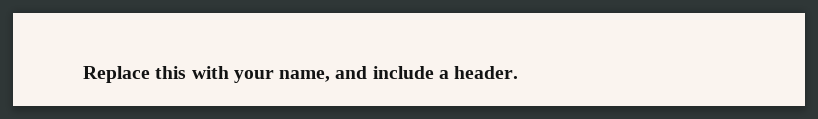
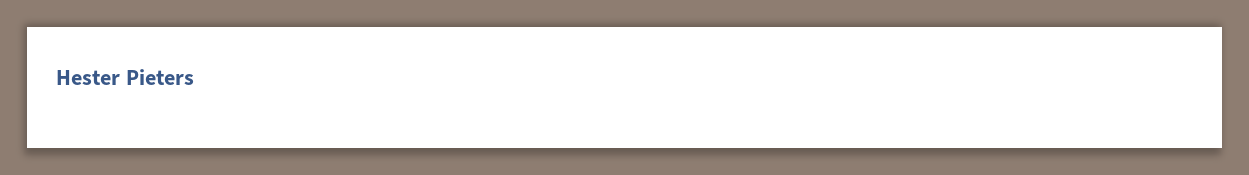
- Replace this with your name, and include a header.
+ Hester Pieters

